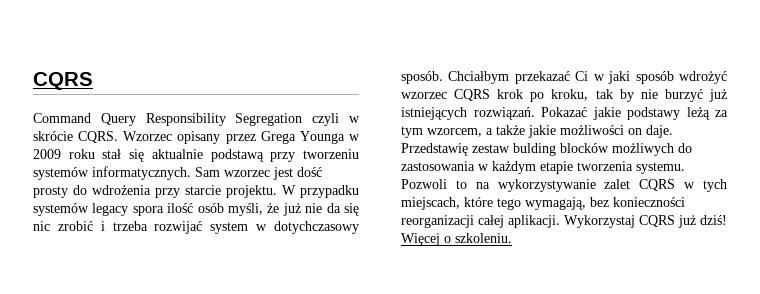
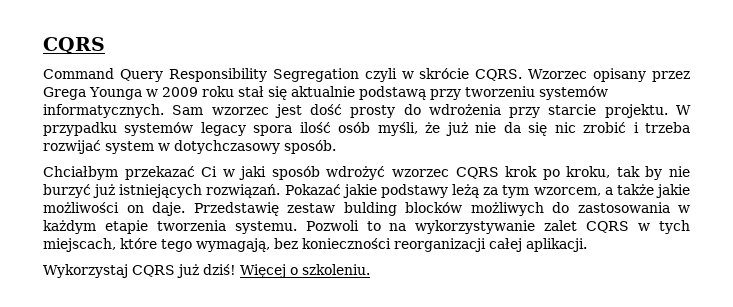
- W przypadku systemów legacy spora ilość osób myśli, że już nie da się nic zrobić i trzeba rozwijać system w dotychczasowy sposób. Chciałbym przekazać Ci w jaki sposób wdrożyć wzorzec CQRS krok po kroku, tak by nie burzyć już istniejących rozwiązań.
+ W przypadku systemów legacy spora ilość osób myśli, że już nie da się nic zrobić i trzeba rozwijać system w dotychczasowy sposób.
+ Chciałbym przekazać Ci w jaki sposób wdrożyć wzorzec CQRS krok po kroku, tak by nie burzyć już istniejących rozwiązań.
- Pozwoli to na wykorzystywanie zalet CQRS w tych miejscach, które tego wymagają, bez konieczności reorganizacji całej aplikacji. Wykorzystaj CQRS już dziś!
+ Pozwoli to na wykorzystywanie zalet CQRS w tych miejscach, które tego wymagają, bez konieczności reorganizacji całej aplikacji.
+ Wykorzystaj CQRS już dziś!

